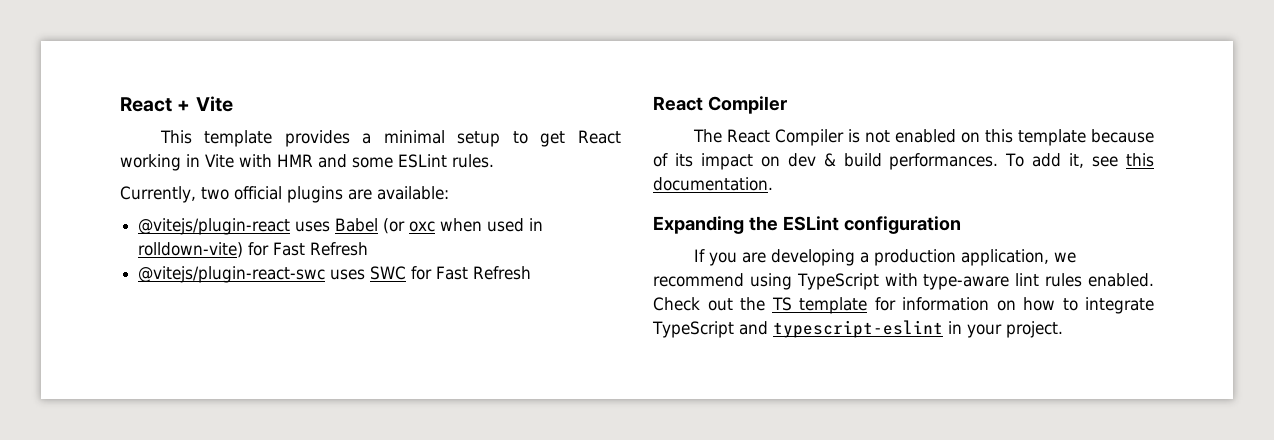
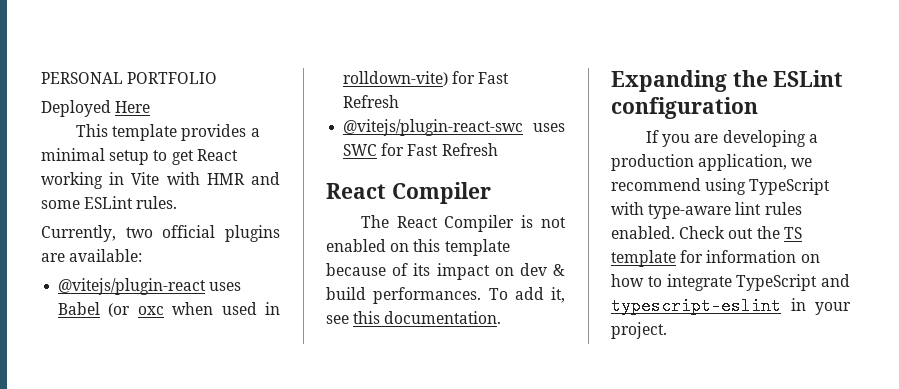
- React + Vite
+ PERSONAL PORTFOLIO
+ Deployed Here

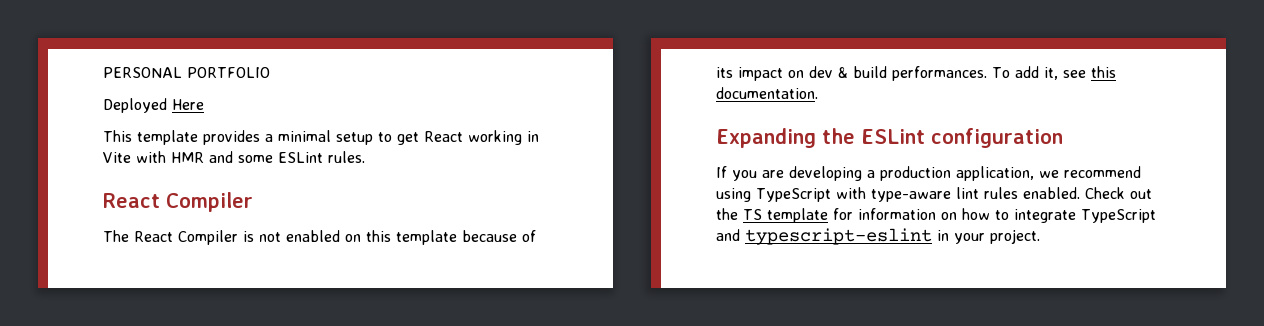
- Currently, two official plugins are available:
- @vitejs/plugin-react uses Babel (or oxc when used in rolldown-vite) for Fast Refresh
- @vitejs/plugin-react-swc uses SWC for Fast Refresh

